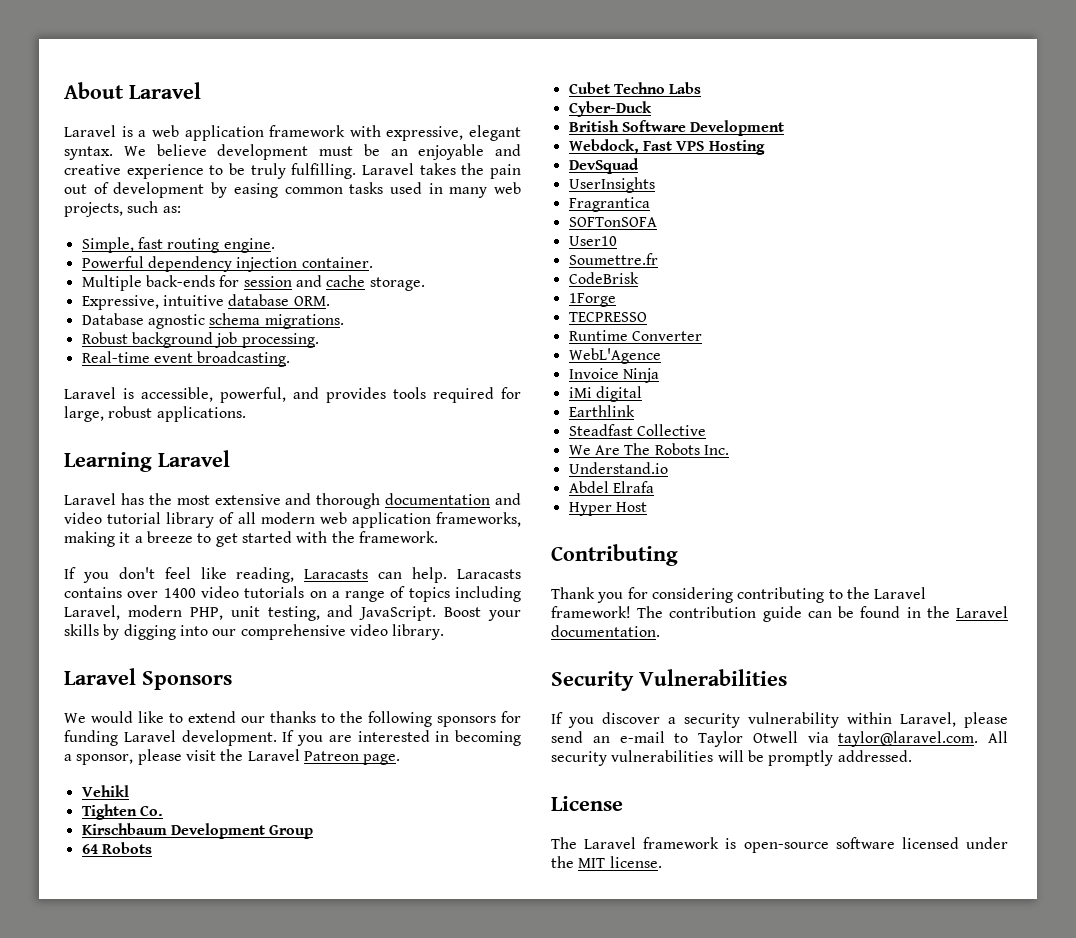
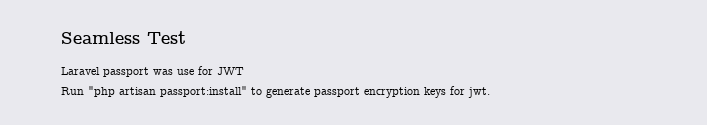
- About Laravel
- Laravel is a web application framework with expressive, elegant syntax. We believe development must be an enjoyable and creative experience to be truly fulfilling. Laravel takes the pain out of development by easing common tasks used in many web projects, such as:
- Simple, fast routing engine.
- Powerful dependency injection container.
- Multiple back-ends for session and cache storage.
- Expressive, intuitive database ORM.
- Database agnostic schema migrations.
- Robust background job processing.
- Real-time event broadcasting.
- Laravel is accessible, powerful, and provides tools required for large, robust applications.
- Learning Laravel
- Laravel has the most extensive and thorough documentation and video tutorial library of all modern web application frameworks, making it a breeze to get started with the framework.
- If you don't feel like reading, Laracasts can help. Laracasts contains over 1400 video tutorials on a range of topics including Laravel, modern PHP, unit testing, and JavaScript. Boost your skills by digging into our comprehensive video library.
- Laravel Sponsors
- We would like to extend our thanks to the following sponsors for funding Laravel development. If you are interested in becoming a sponsor, please visit the Laravel Patreon page.
- Vehikl
- Tighten Co.
- Kirschbaum Development Group
- 64 Robots
- Cubet Techno Labs
- Cyber-Duck
- British Software Development
- Webdock, Fast VPS Hosting
- DevSquad
- UserInsights
- Fragrantica
- SOFTonSOFA
- User10
- Soumettre.fr
- CodeBrisk
- 1Forge
- TECPRESSO
- Runtime Converter
- WebL'Agence
- Invoice Ninja
- iMi digital
- Earthlink
- Steadfast Collective
- We Are The Robots Inc.
- Understand.io
- Abdel Elrafa
- Hyper Host
- Contributing
- Thank you for considering contributing to the Laravel framework! The contribution guide can be found in the Laravel documentation.
- Security Vulnerabilities
- If you discover a security vulnerability within Laravel, please send an e-mail to Taylor Otwell via taylor@laravel.com. All security vulnerabilities will be promptly addressed.
- License
- The Laravel framework is open-source software licensed under the MIT license.
+ Seamless Test
+ Laravel passport was use for JWT
+ Run "php artisan passport:install" to generate passport encryption keys for jwt.

